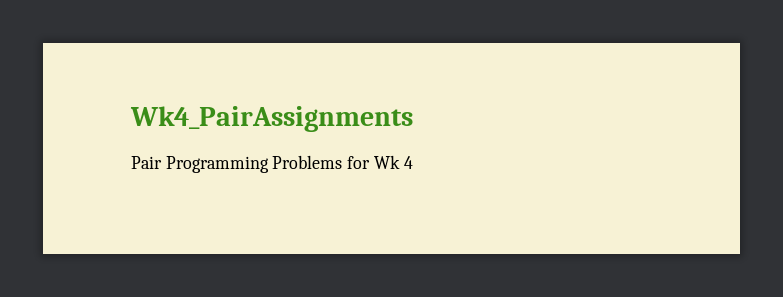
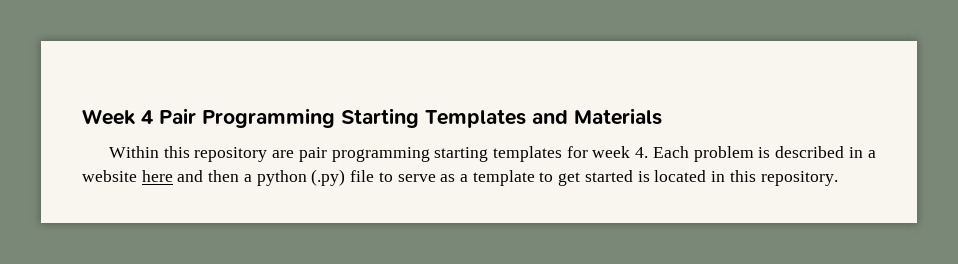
- Wk4_PairAssignments
- Pair Programming Problems for Wk 4
+ Week 4 Pair Programming Starting Templates and Materials
+ Within this repository are pair programming starting templates for week 4. Each problem is described in a website here and then a python (.py) file to serve as a template to get started is located in this repository.

